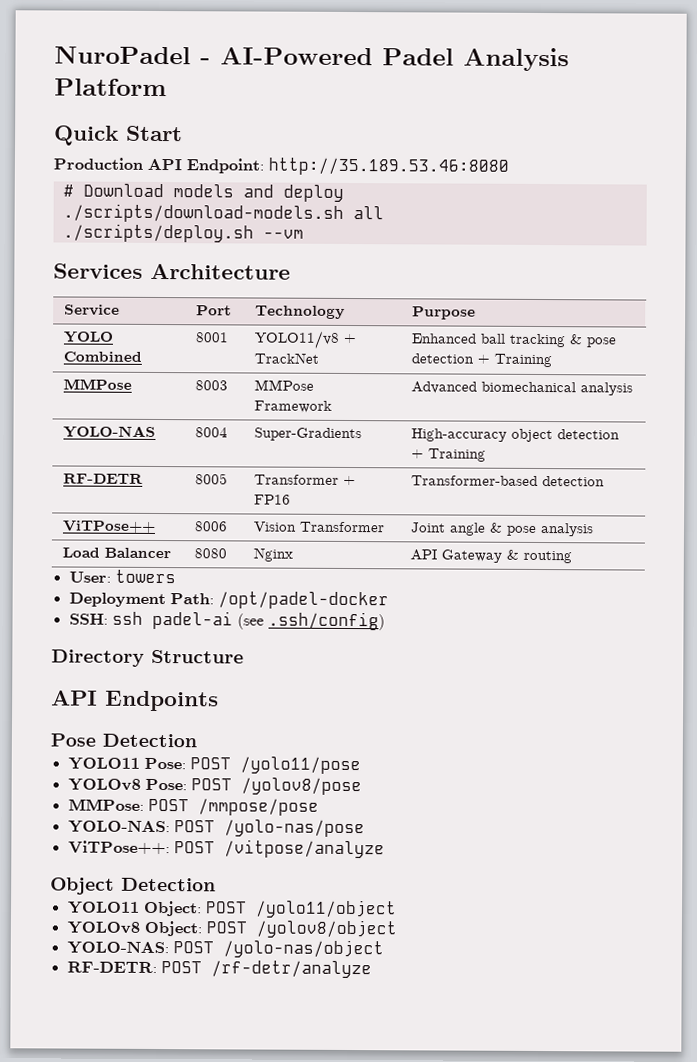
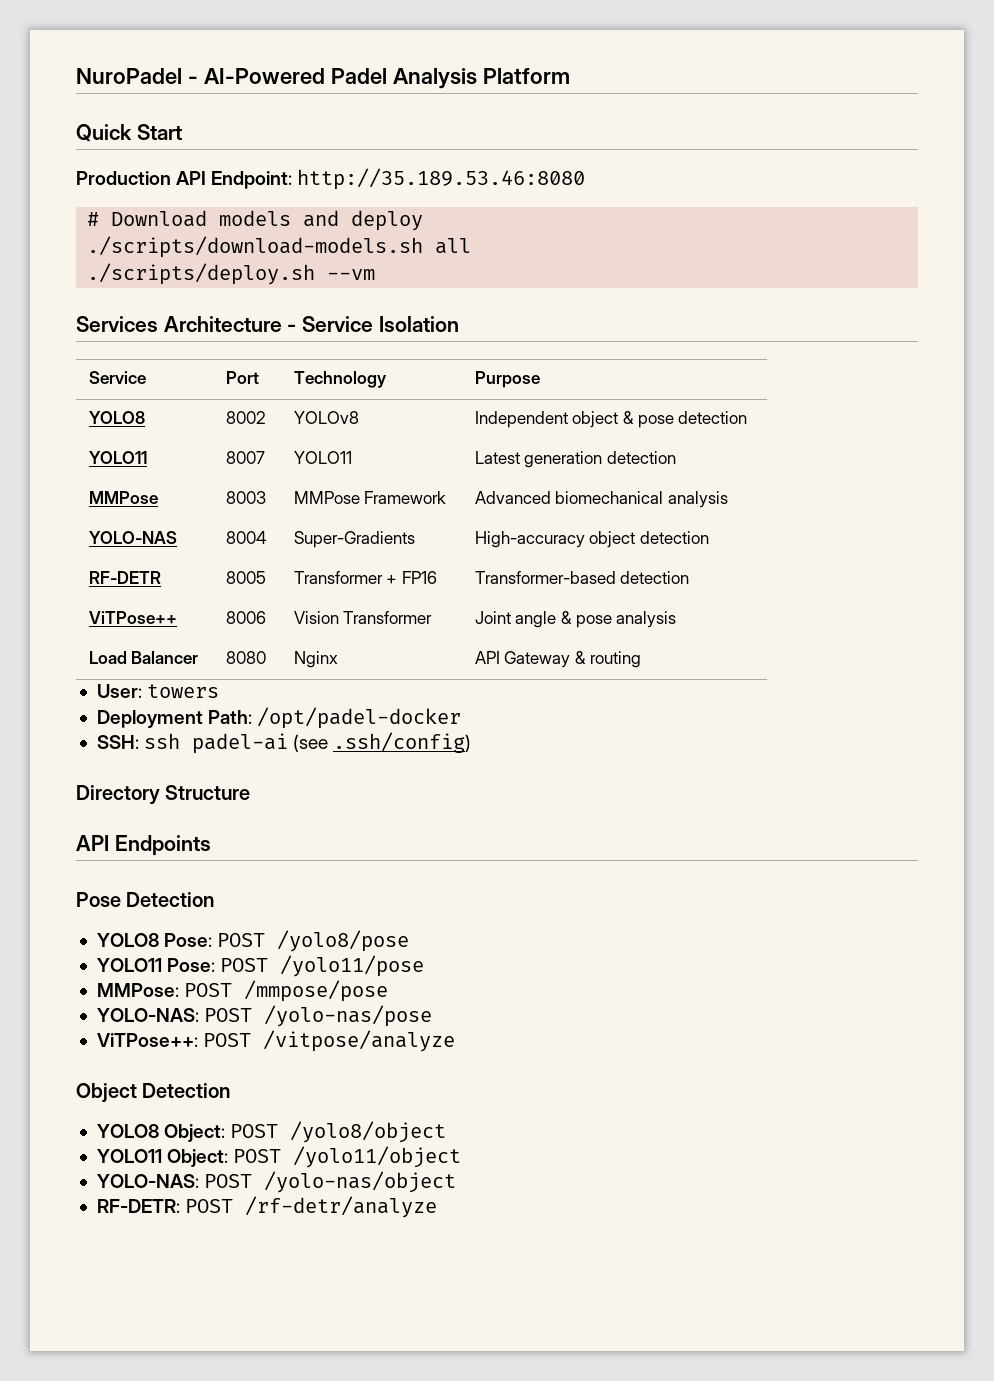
- Services Architecture
+ Services Architecture - Service Isolation
- YOLO Combined | 8001 | YOLO11/v8 + TrackNet | Enhanced ball tracking & pose detection + Training
+ YOLO8 | 8002 | YOLOv8 | Independent object & pose detection
+ YOLO11 | 8007 | YOLO11 | Latest generation detection
- YOLO-NAS | 8004 | Super-Gradients | High-accuracy object detection + Training
+ YOLO-NAS | 8004 | Super-Gradients | High-accuracy object detection
+ YOLO8 Pose: POST /yolo8/pose
- YOLOv8 Pose: POST /yolov8/pose
+ YOLO8 Object: POST /yolo8/object
- YOLOv8 Object: POST /yolov8/object

